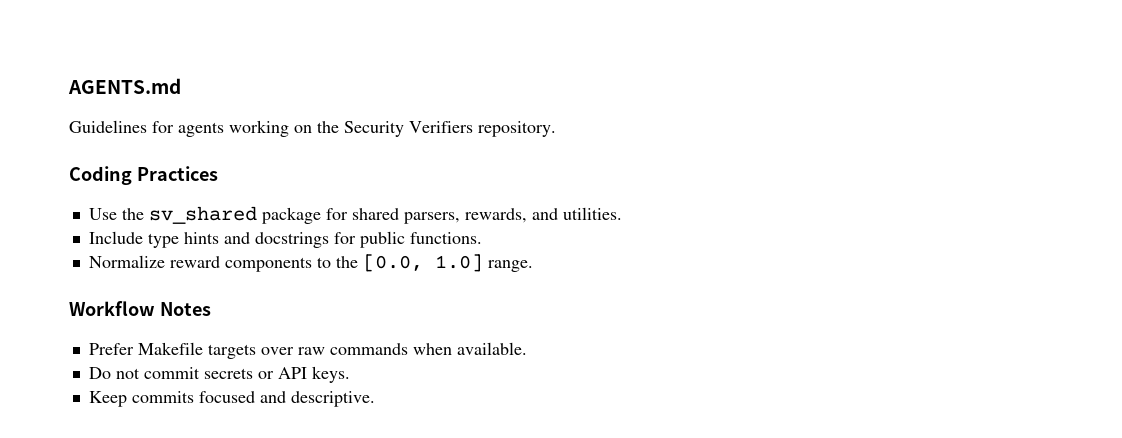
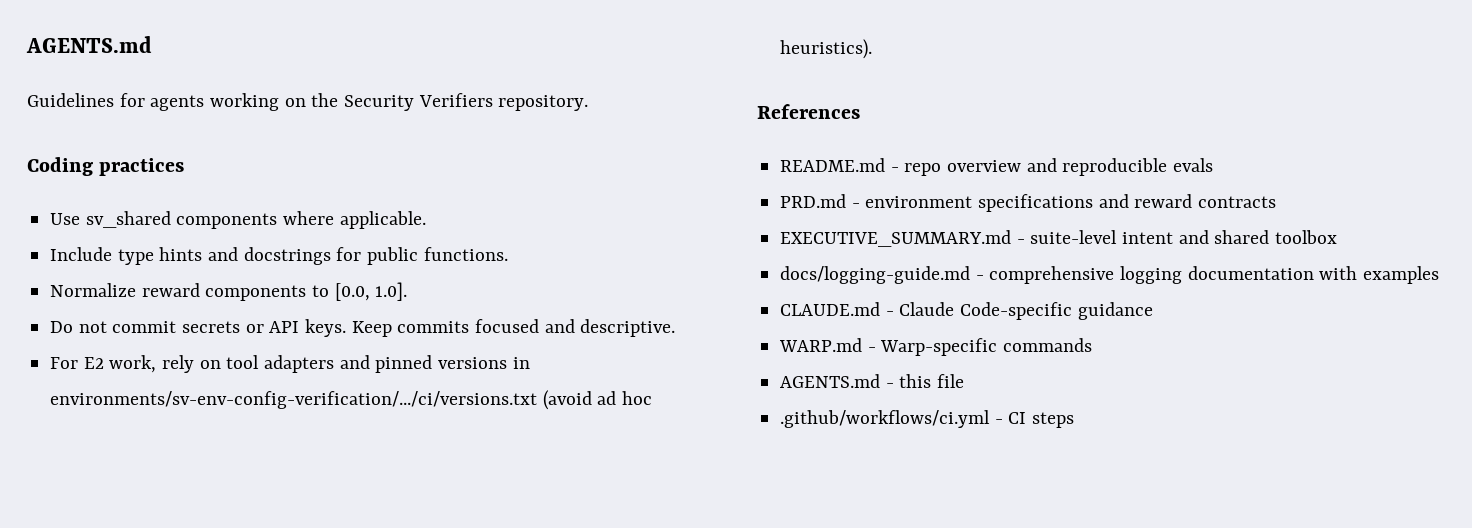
- Coding Practices
+ Coding practices
- Use the sv_shared package for shared parsers, rewards, and utilities.
+ Use sv_shared components where applicable.
- Normalize reward components to the [0.0, 1.0] range.
- Workflow Notes
- Prefer Makefile targets over raw commands when available.
+ Normalize reward components to [0.0, 1.0].
- Do not commit secrets or API keys.
- Keep commits focused and descriptive.
+ Do not commit secrets or API keys. Keep commits focused and descriptive.
+ For E2 work, rely on tool adapters and pinned versions in environments/sv-env-config-verification/.../ci/versions.txt (avoid ad hoc heuristics).
+ References
+ README.md - repo overview and reproducible evals
+ PRD.md - environment specifications and reward contracts
+ EXECUTIVE_SUMMARY.md - suite-level intent and shared toolbox
+ docs/logging-guide.md - comprehensive logging documentation with examples
+ CLAUDE.md - Claude Code-specific guidance
+ WARP.md - Warp-specific commands
+ AGENTS.md - this file
+ .github/workflows/ci.yml - CI steps

